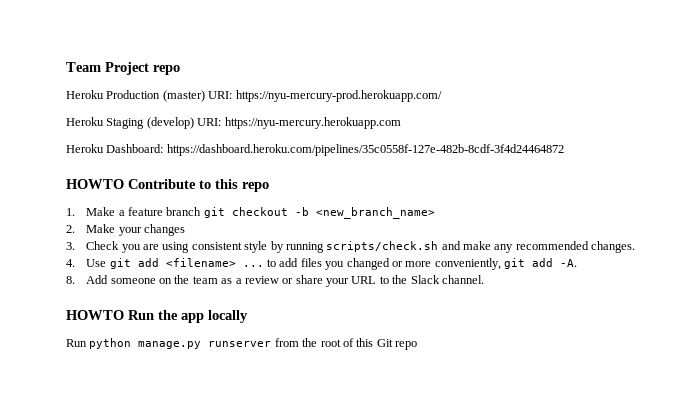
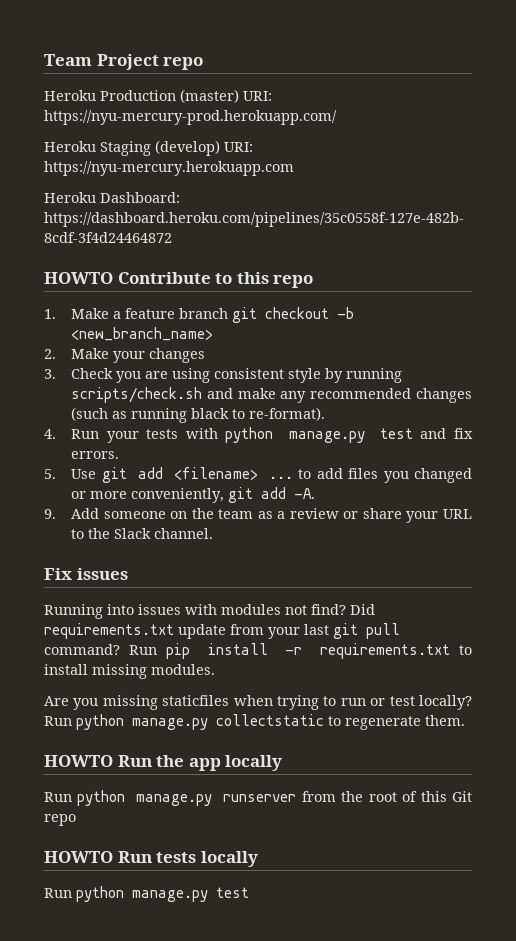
- 3. Check you are using consistent style by running scripts/check.sh and make any recommended changes.
- 4. Use git add <filename> ... to add files you changed or more conveniently, git add -A.
+ 3. Check you are using consistent style by running scripts/check.sh and make any recommended changes (such as running black to re-format).
+ 4. Run your tests with python manage.py test and fix errors.
+ 5. Use git add <filename> ... to add files you changed or more conveniently, git add -A.
- 8. Add someone on the team as a review or share your URL to the Slack channel.
+ 9. Add someone on the team as a review or share your URL to the Slack channel.
+ Fix issues
+ Running into issues with modules not find? Did requirements.txt update from your last git pull command? Run pip install -r requirements.txt to install missing modules.
+ Are you missing staticfiles when trying to run or test locally? Run python manage.py collectstatic to regenerate them.
+ HOWTO Run tests locally
+ Run python manage.py test

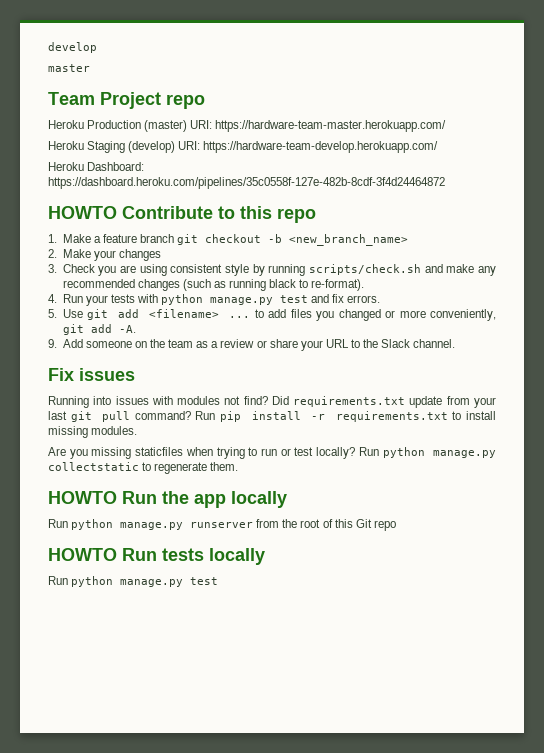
+ develop
+ master
- Heroku Production (master) URI: https://nyu-mercury-prod.herokuapp.com/
+ Heroku Production (master) URI: https://hardware-team-master.herokuapp.com/
- Heroku Staging (develop) URI: https://nyu-mercury.herokuapp.com
+ Heroku Staging (develop) URI: https://hardware-team-develop.herokuapp.com/

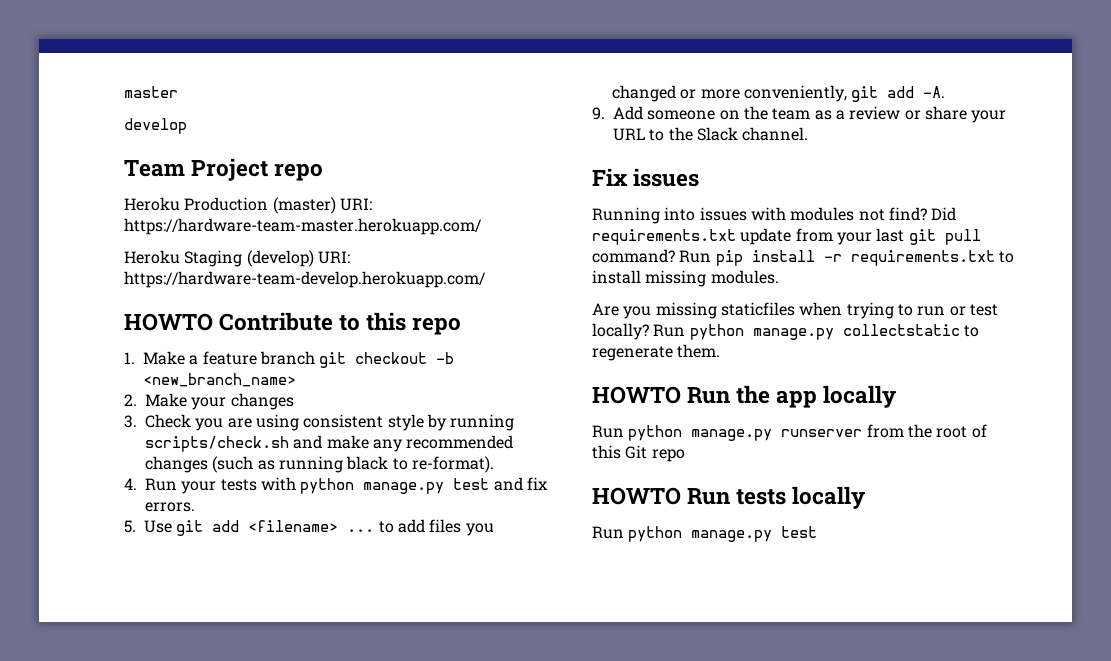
+ master
- master
- Heroku Dashboard: https://dashboard.heroku.com/pipelines/35c0558f-127e-482b-8cdf-3f4d24464872

